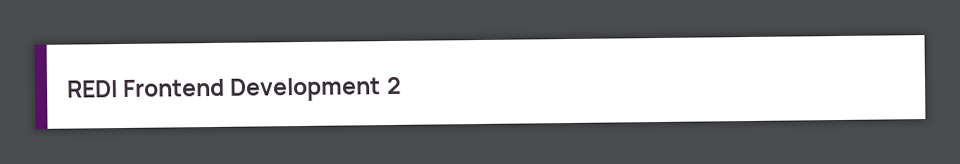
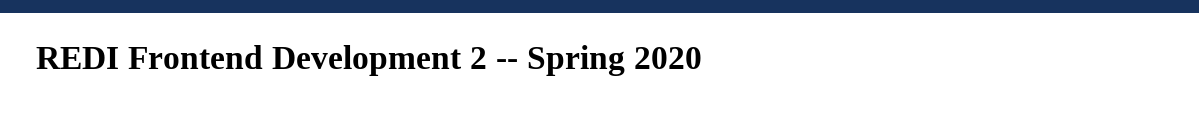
- REDI Frontend Development 2
+ REDI Frontend Development 2 -- Spring 2020

